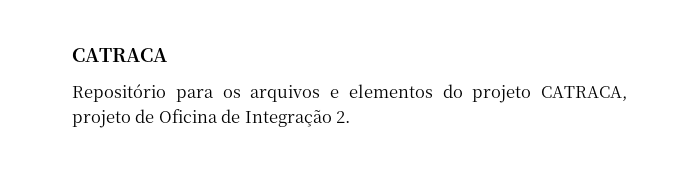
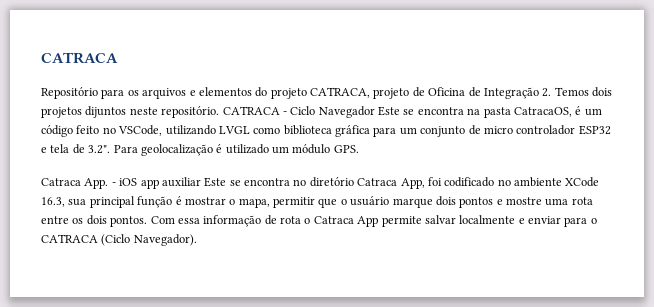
- Repositório para os arquivos e elementos do projeto CATRACA, projeto de Oficina de Integração 2.
+ Repositório para os arquivos e elementos do projeto CATRACA, projeto de Oficina de Integração 2. Temos dois projetos dijuntos neste repositório. CATRACA - Ciclo Navegador Este se encontra na pasta CatracaOS, é um código feito no VSCode, utilizando LVGL como biblioteca gráfica para um conjunto de micro controlador ESP32 e tela de 3.2". Para geolocalização é utilizado um módulo GPS.
+ Catraca App. - iOS app auxiliar Este se encontra no diretório Catraca App, foi codificado no ambiente XCode 16.3, sua principal função é mostrar o mapa, permitir que o usuário marque dois pontos e mostre uma rota entre os dois pontos. Com essa informação de rota o Catraca App permite salvar localmente e enviar para o CATRACA (Ciclo Navegador).

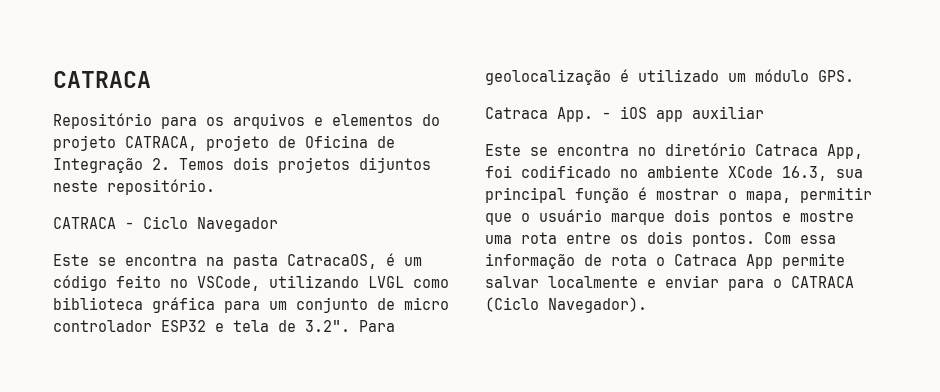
- Repositório para os arquivos e elementos do projeto CATRACA, projeto de Oficina de Integração 2. Temos dois projetos dijuntos neste repositório. CATRACA - Ciclo Navegador Este se encontra na pasta CatracaOS, é um código feito no VSCode, utilizando LVGL como biblioteca gráfica para um conjunto de micro controlador ESP32 e tela de 3.2". Para geolocalização é utilizado um módulo GPS.
+ Repositório para os arquivos e elementos do projeto CATRACA, projeto de Oficina de Integração 2. Temos dois projetos dijuntos neste repositório.
+ CATRACA - Ciclo Navegador
+ Este se encontra na pasta CatracaOS, é um código feito no VSCode, utilizando LVGL como biblioteca gráfica para um conjunto de micro controlador ESP32 e tela de 3.2". Para geolocalização é utilizado um módulo GPS.
- Catraca App. - iOS app auxiliar Este se encontra no diretório Catraca App, foi codificado no ambiente XCode 16.3, sua principal função é mostrar o mapa, permitir que o usuário marque dois pontos e mostre uma rota entre os dois pontos.
+ Catraca App. - iOS app auxiliar
+ Este se encontra no diretório Catraca App, foi codificado no ambiente XCode 16.3, sua principal função é mostrar o mapa, permitir que o usuário marque dois pontos e mostre uma rota entre os dois pontos.

